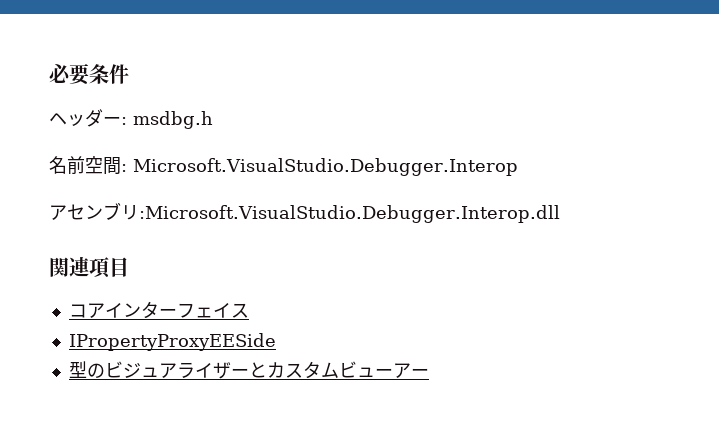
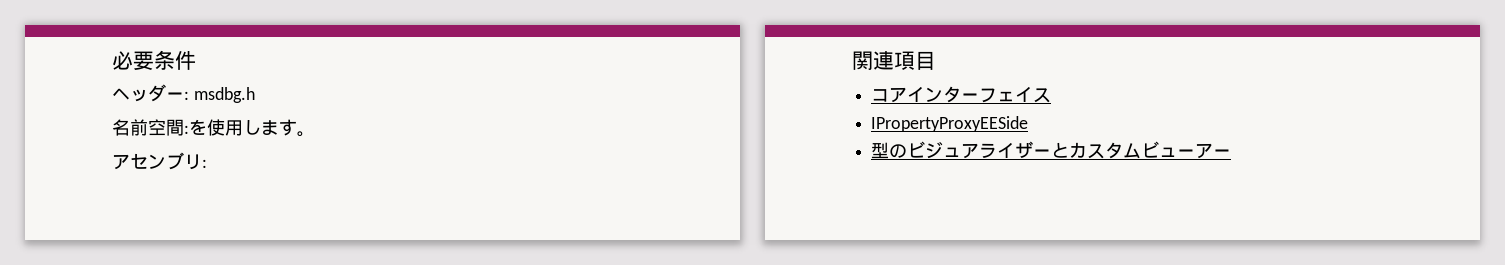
- 名前空間: Microsoft.VisualStudio.Debugger.Interop
+ 名前空間:を使用します。
- アセンブリ:Microsoft.VisualStudio.Debugger.Interop.dll
+ アセンブリ:

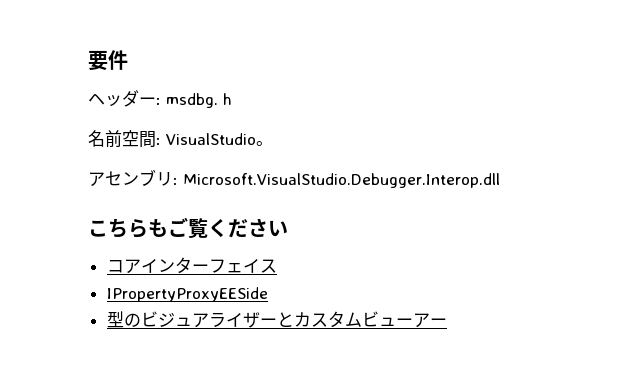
- 必要条件
+ 要件
- ヘッダー: msdbg.h
+ ヘッダー: msdbg. h
- 名前空間:を使用します。
+ 名前空間: VisualStudio。
- アセンブリ:
- 関連項目
+ アセンブリ: Microsoft.VisualStudio.Debugger.Interop.dll
+ こちらもご覧ください

